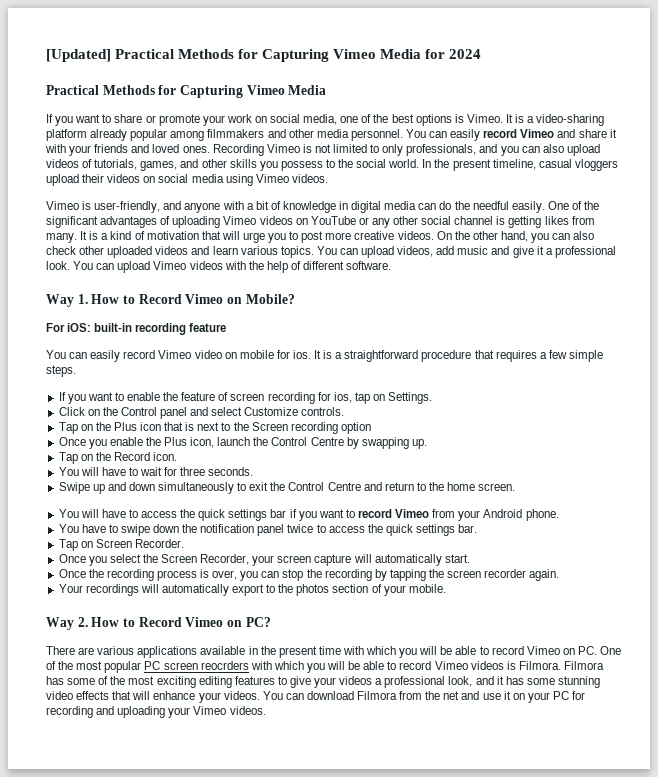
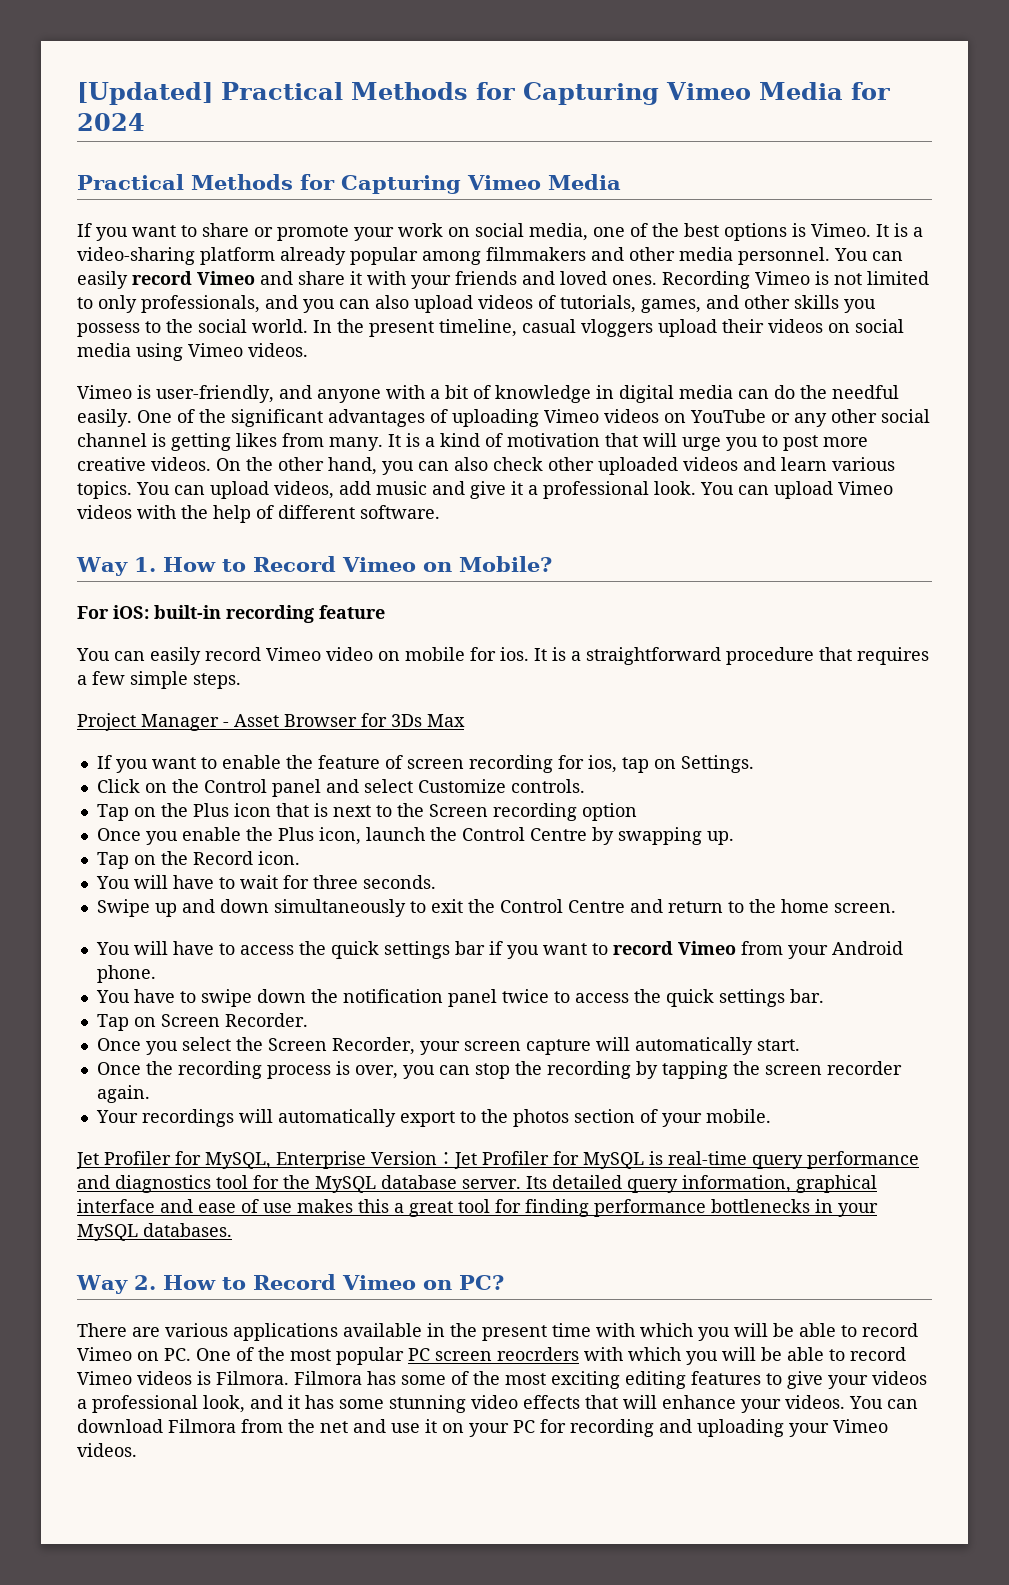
+ Project Manager - Asset Browser for 3Ds Max
+ Jet Profiler for MySQL, Enterprise Version：Jet Profiler for MySQL is real-time query performance and diagnostics tool for the MySQL database server. Its detailed query information, graphical interface and ease of use makes this a great tool for finding performance bottlenecks in your MySQL databases.

